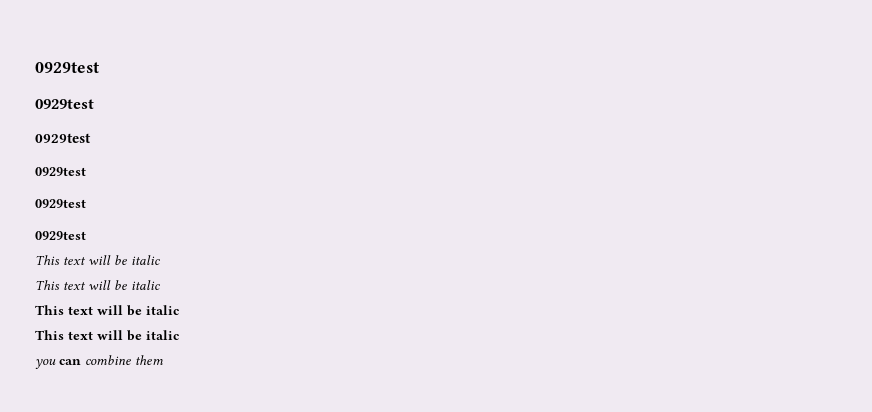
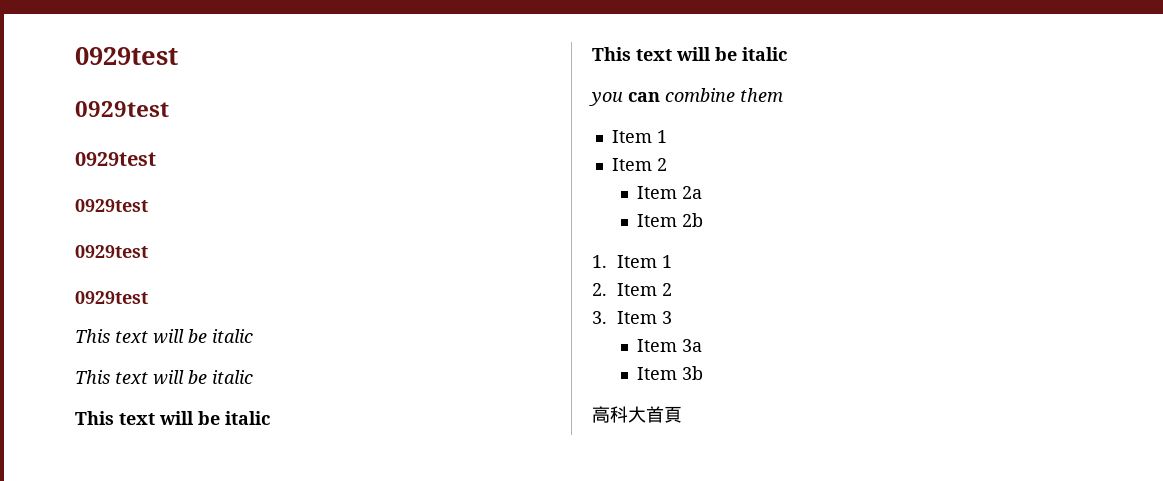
  you can combine them
+ Item 1
+ Item 2
+ Item 2a
+ Item 2b
+ 1. Item 1
+ 2. Item 2
+ 3. Item 3
+ Item 3a
+ Item 3b
+ 高科大首頁

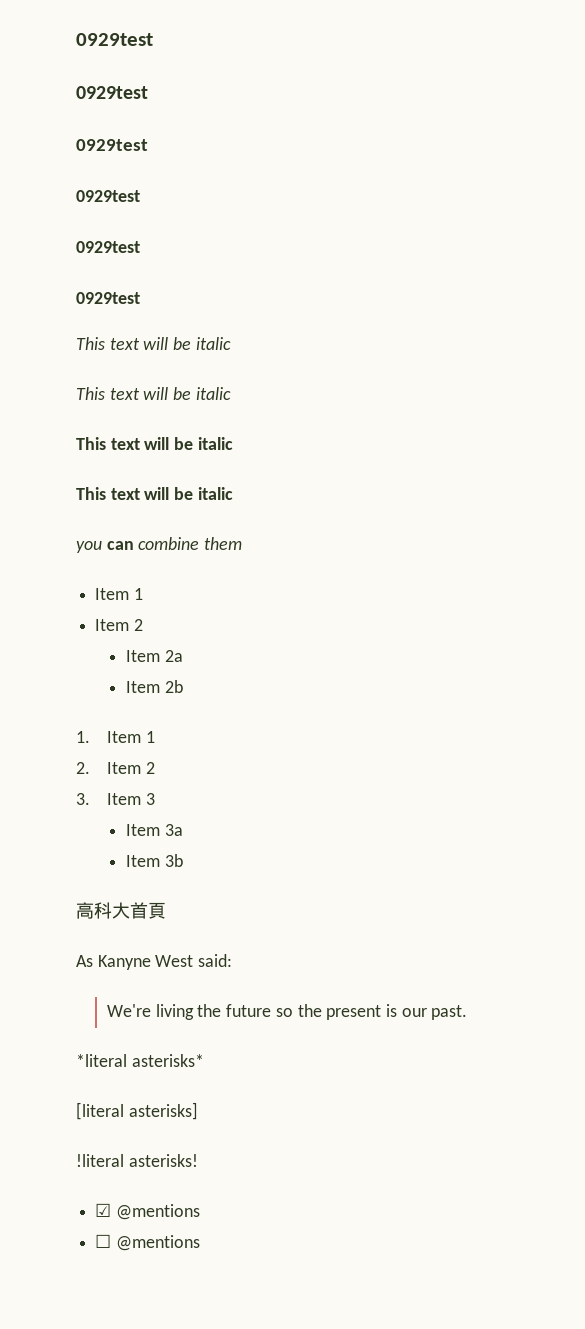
+ As Kanyne West said:
+ We're living the future so the present is our past.
+ *literal asterisks*
+ [literal asterisks]
+ !literal asterisks!
+ ☑ @mentions
+ ☐ @mentions

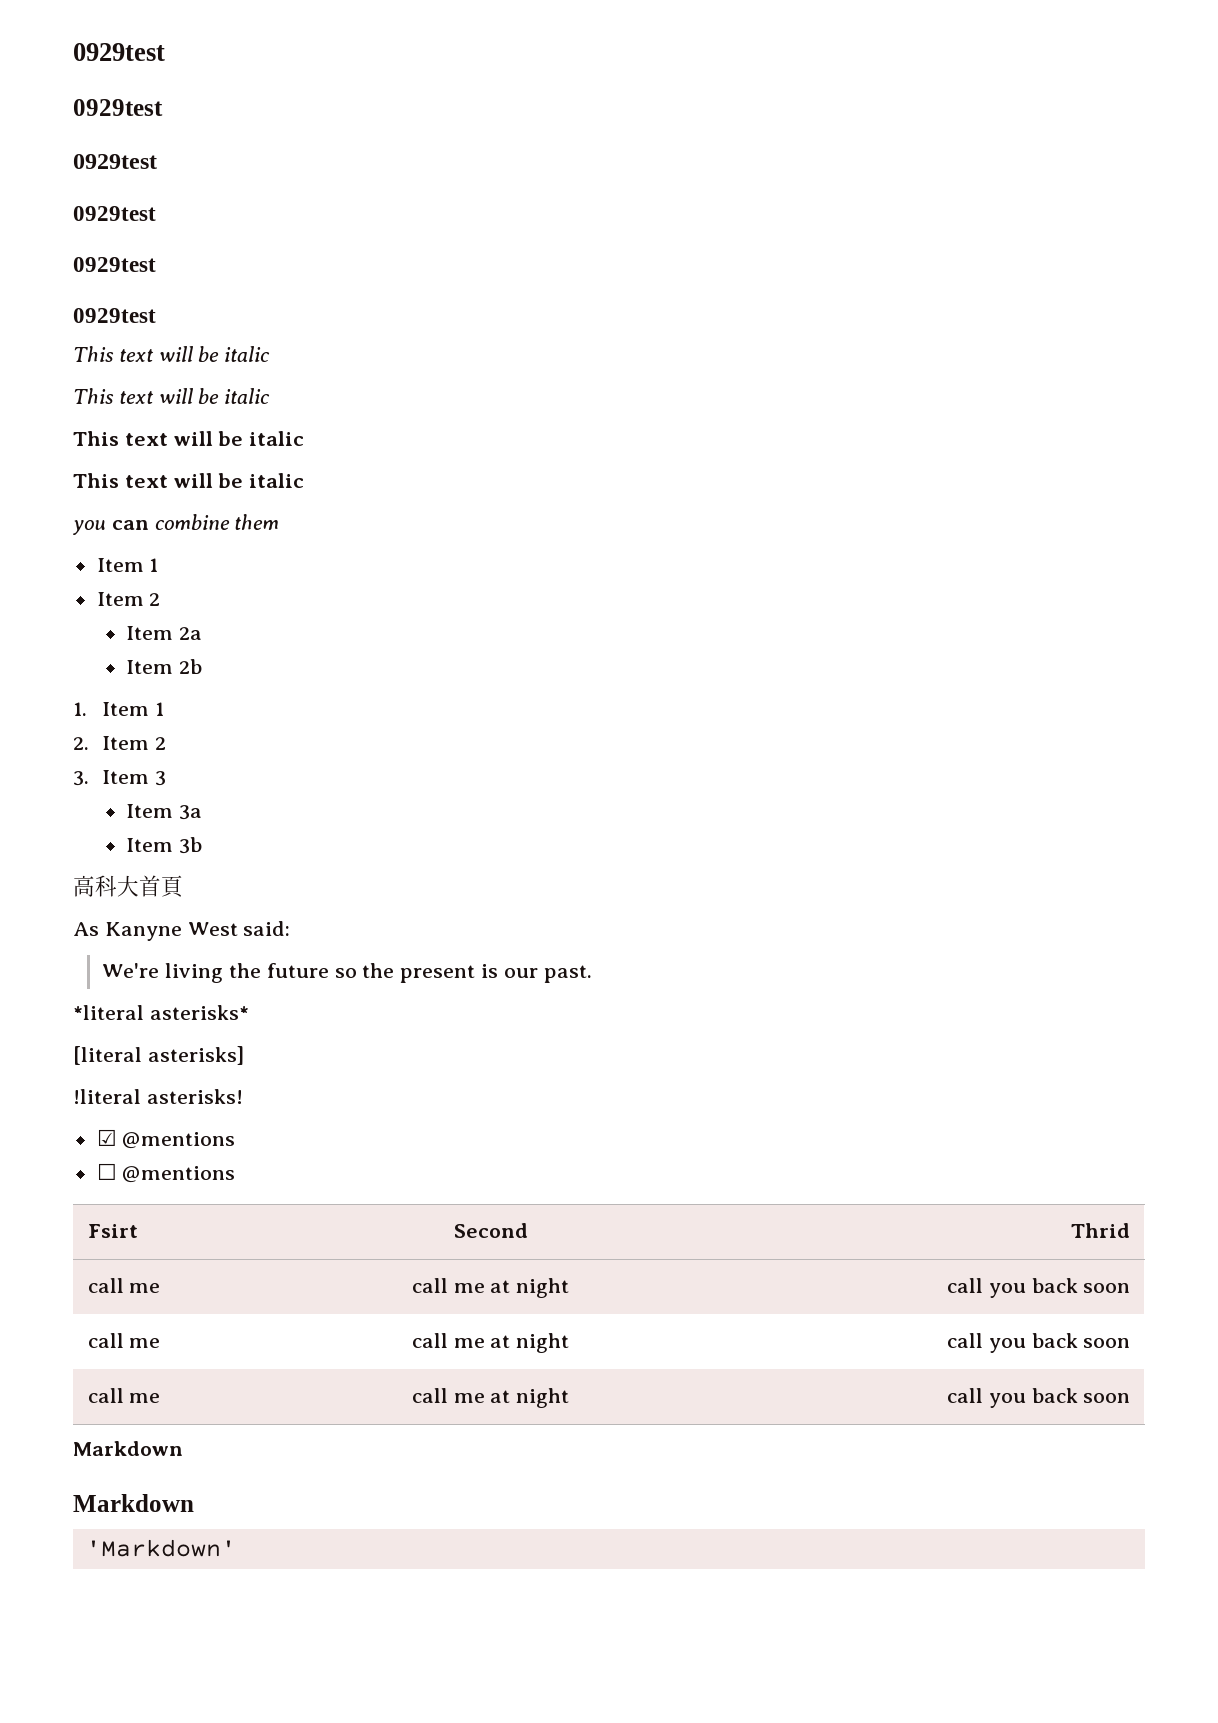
+ Fsirt | Second | Thrid
+ call me | call me at night | call you back soon
+ call me | call me at night | call you back soon
+ call me | call me at night | call you back soon
+ Markdown
+ Markdown
+ 'Markdown'

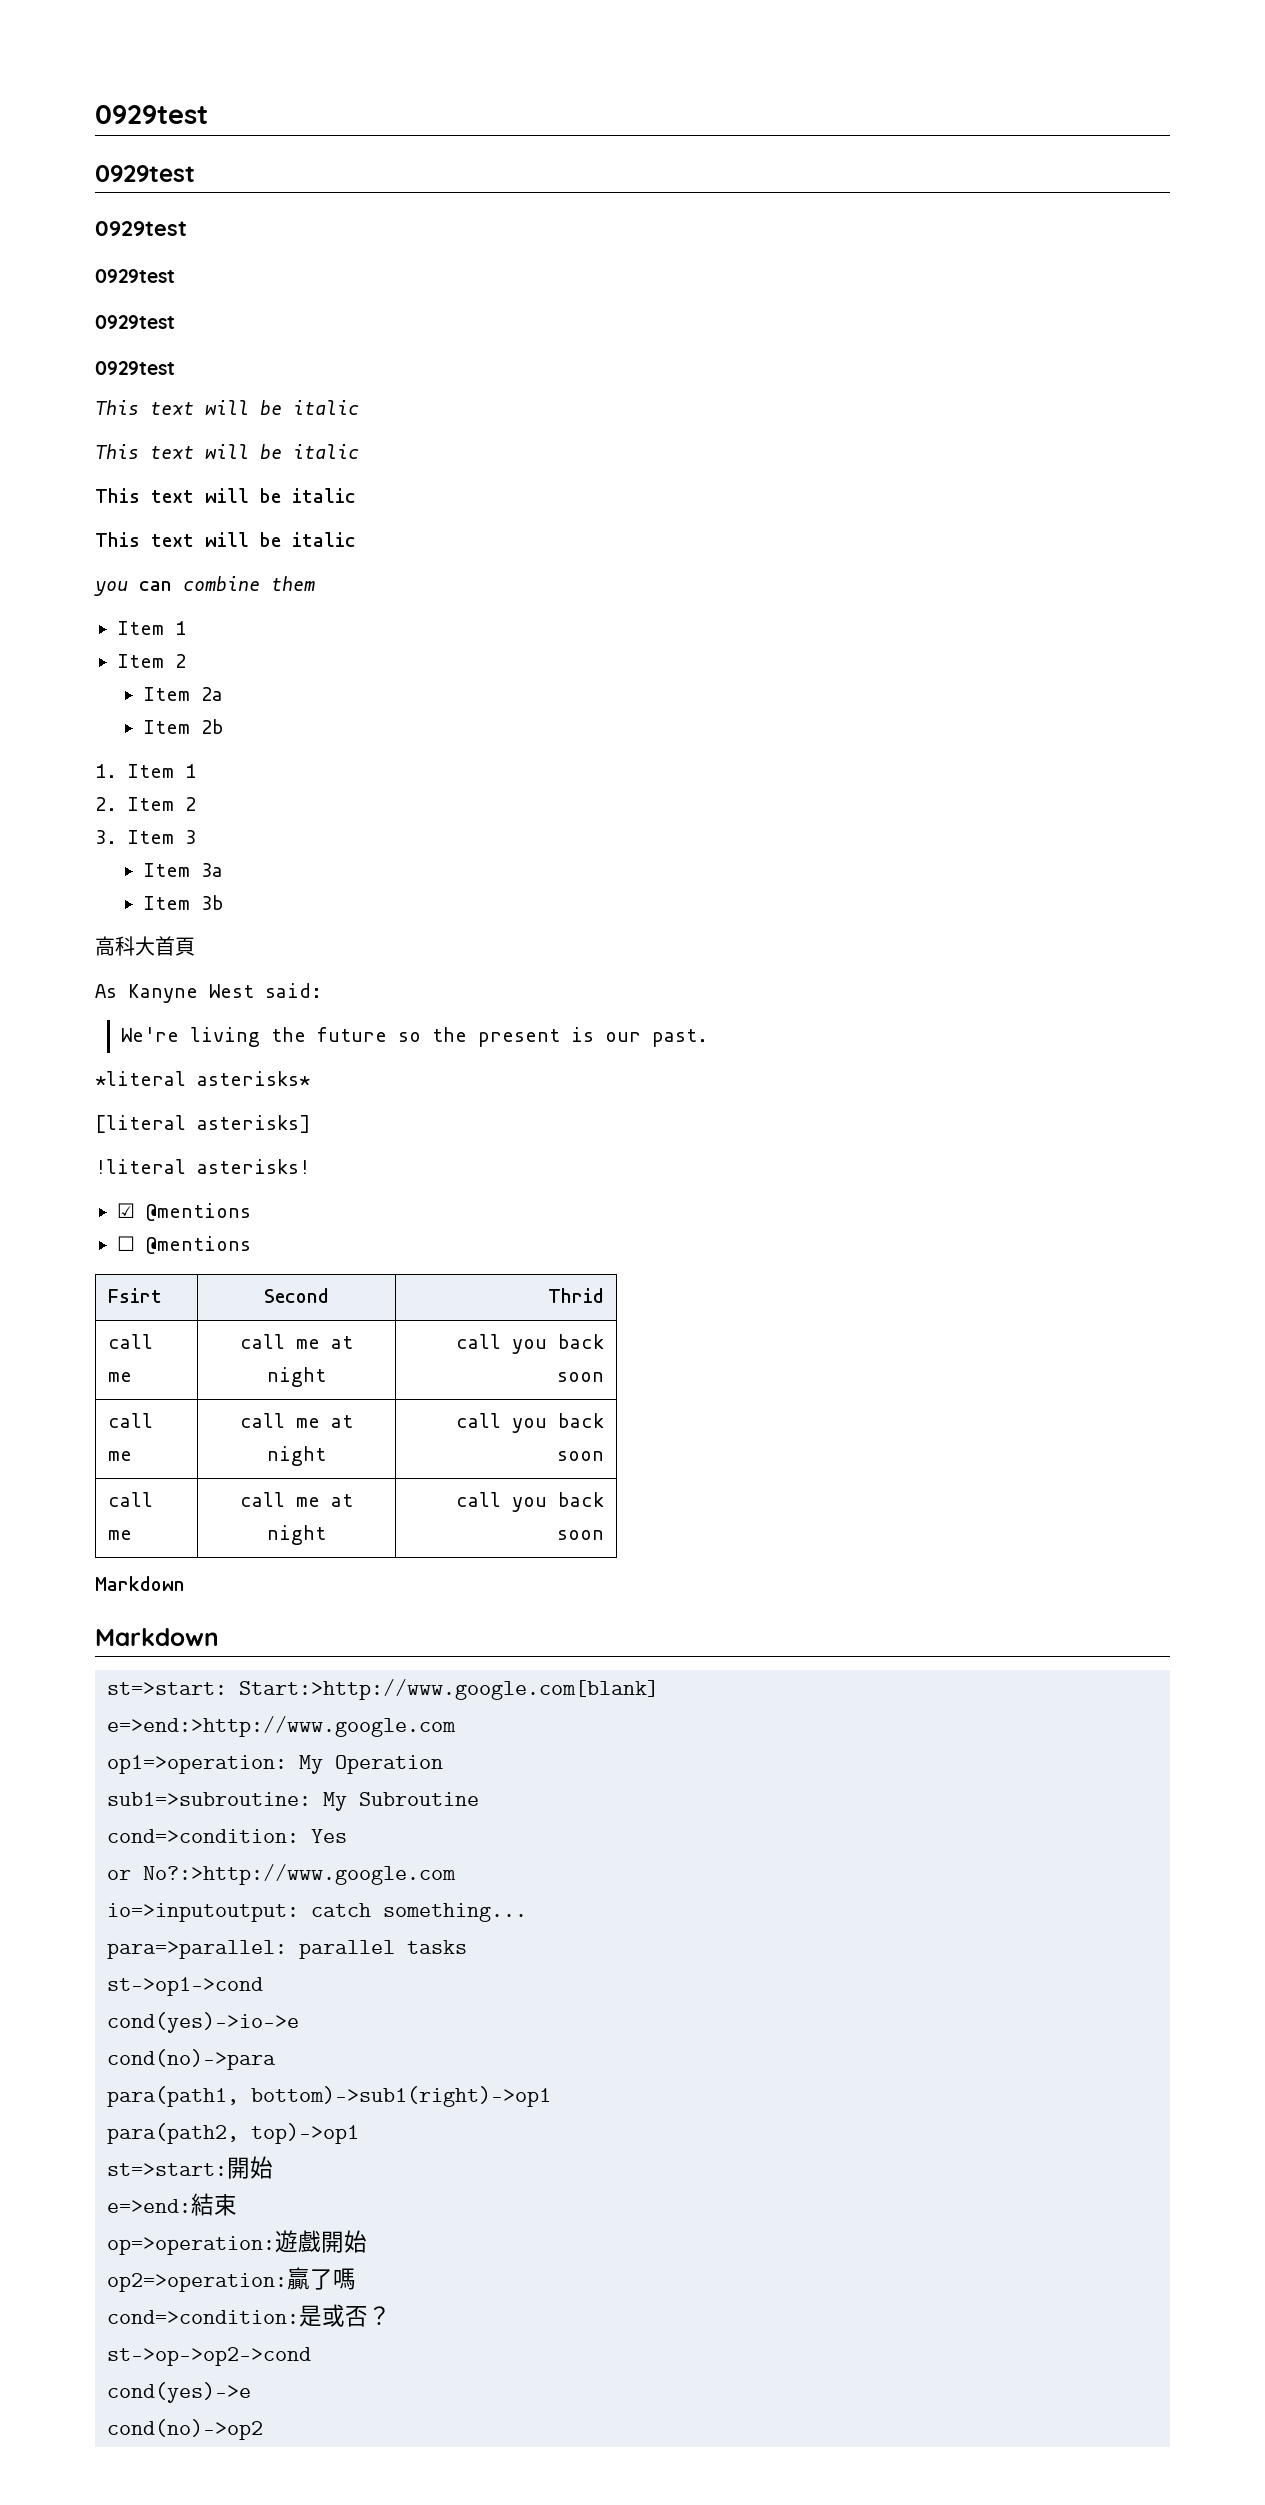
- 'Markdown'
+ st=>start: Start:>http://www.google.com[blank]
+ e=>end:>http://www.google.com
+ op1=>operation: My Operation
+ sub1=>subroutine: My Subroutine
+ cond=>condition: Yes
+ or No?:>http://www.google.com
+ io=>inputoutput: catch something...
+ para=>parallel: parallel tasks
+ st->op1->cond
+ cond(yes)->io->e
+ cond(no)->para
+ para(path1, bottom)->sub1(right)->op1
+ para(path2, top)->op1
+ st=>start:開始
+ e=>end:結束
+ op=>operation:遊戲開始
+ op2=>operation:贏了嗎
+ cond=>condition:是或否？
+ st->op->op2->cond
+ cond(yes)->e
+ cond(no)->op2

